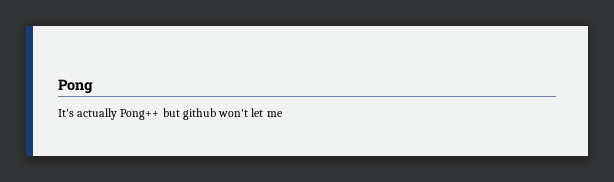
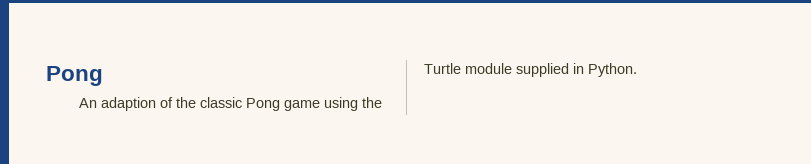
- It's actually Pong++ but github won't let me
+ An adaption of the classic Pong game using the Turtle module supplied in Python.

